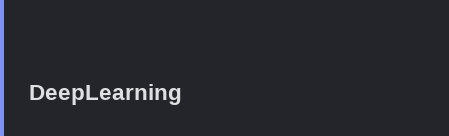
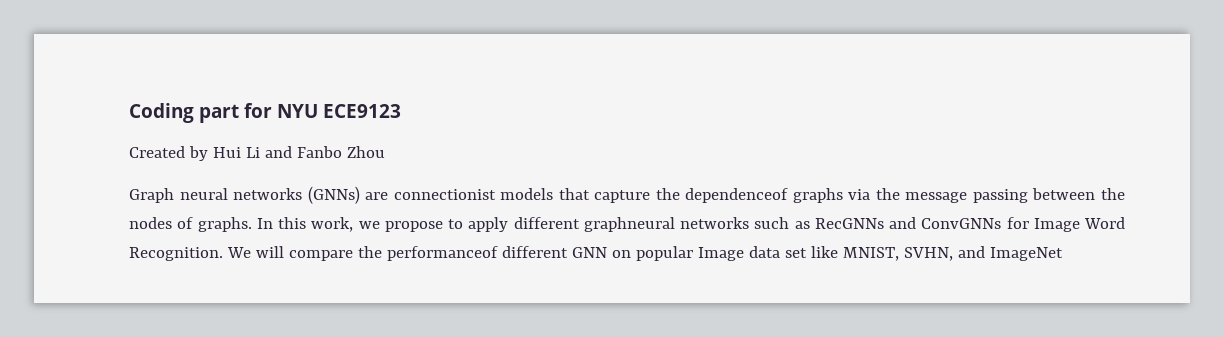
- DeepLearning
+ Coding part for NYU ECE9123
+ Created by Hui Li and Fanbo Zhou
+ Graph neural networks (GNNs) are connectionist models that capture the dependenceof graphs via the message passing between the nodes of graphs. In this work, we propose to apply different graphneural networks such as RecGNNs and ConvGNNs for Image Word Recognition. We will compare the performanceof different GNN on popular Image data set like MNIST, SVHN, and ImageNet

